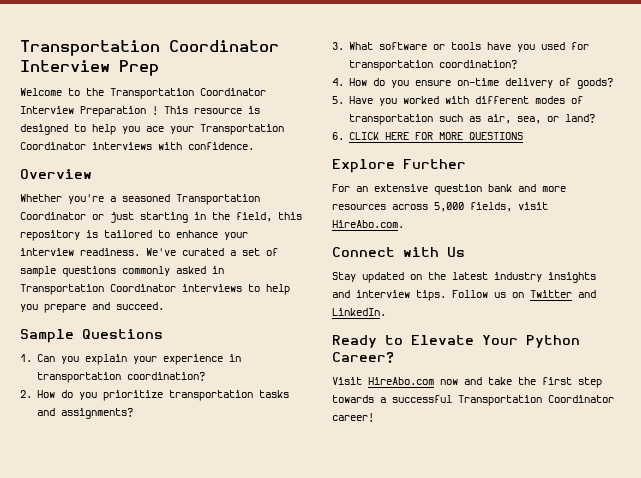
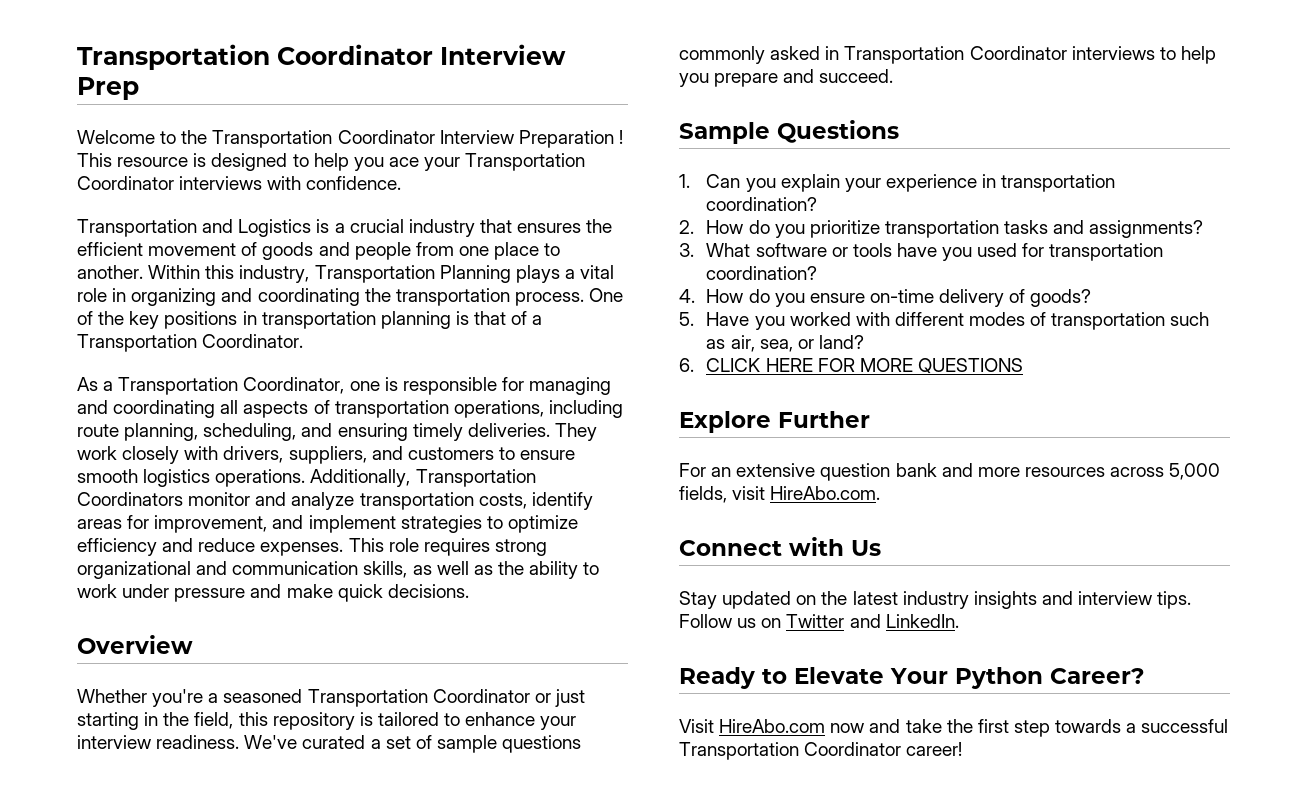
+ Transportation and Logistics is a crucial industry that ensures the efficient movement of goods and people from one place to another. Within this industry, Transportation Planning plays a vital role in organizing and coordinating the transportation process. One of the key positions in transportation planning is that of a Transportation Coordinator.
+ As a Transportation Coordinator, one is responsible for managing and coordinating all aspects of transportation operations, including route planning, scheduling, and ensuring timely deliveries. They work closely with drivers, suppliers, and customers to ensure smooth logistics operations. Additionally, Transportation Coordinators monitor and analyze transportation costs, identify areas for improvement, and implement strategies to optimize efficiency and reduce expenses. This role requires strong organizational and communication skills, as well as the ability to work under pressure and make quick decisions.

